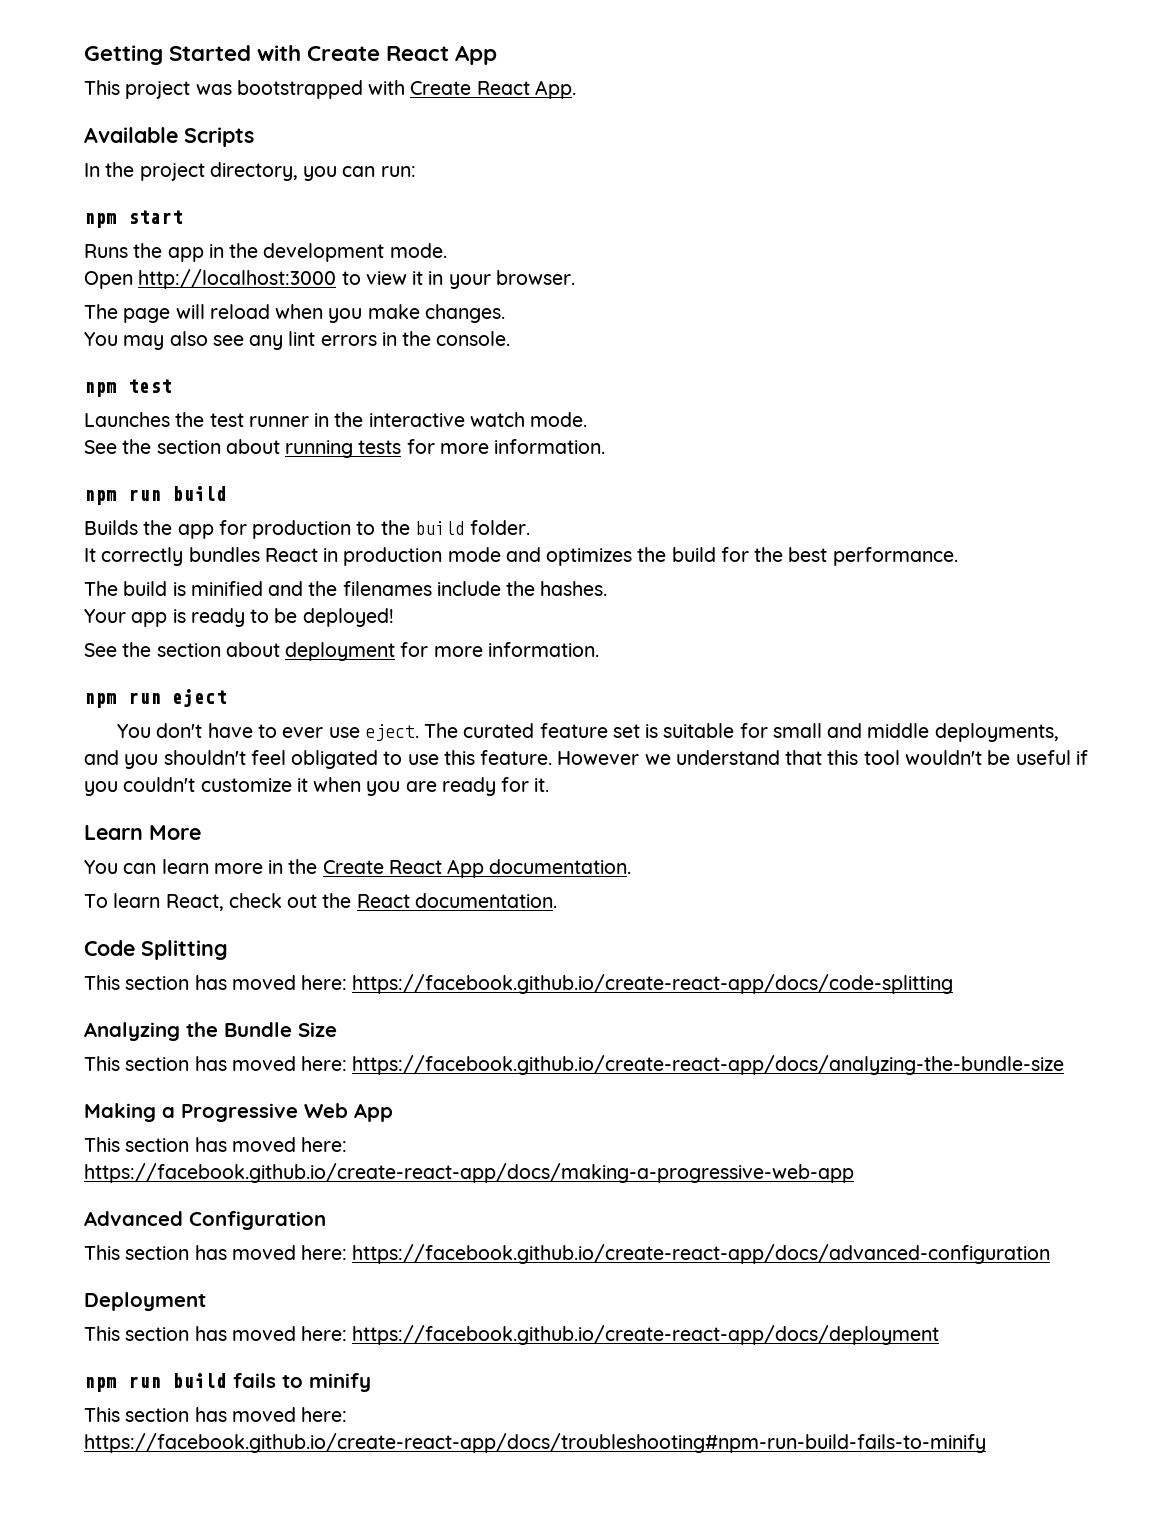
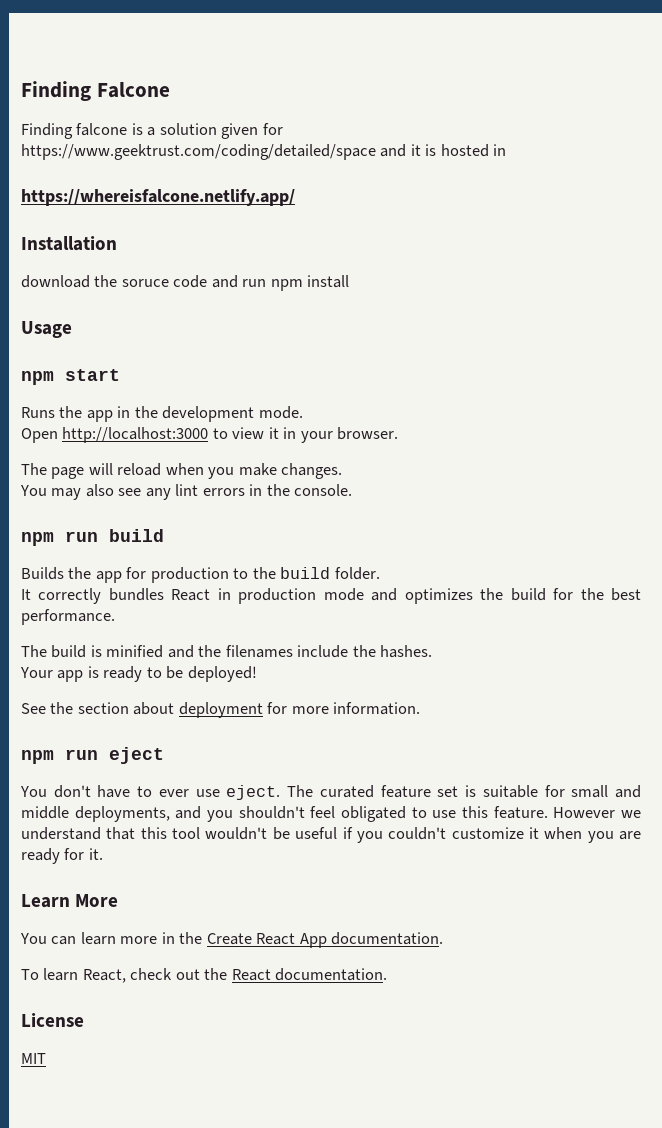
- Getting Started with Create React App
- This project was bootstrapped with Create React App.
- Available Scripts
- In the project directory, you can run:
+ Finding Falcone
+ Finding falcone is a solution given for https://www.geektrust.com/coding/detailed/space and it is hosted in
+ https://whereisfalcone.netlify.app/
+ Installation
+ download the soruce code and run npm install
+ Usage
- npm test
- Launches the test runner in the interactive watch mode.
- See the section about running tests for more information.
- Code Splitting
- This section has moved here: https://facebook.github.io/create-react-app/docs/code-splitting
- Analyzing the Bundle Size
- This section has moved here: https://facebook.github.io/create-react-app/docs/analyzing-the-bundle-size
- Making a Progressive Web App
- This section has moved here: https://facebook.github.io/create-react-app/docs/making-a-progressive-web-app
- Advanced Configuration
- This section has moved here: https://facebook.github.io/create-react-app/docs/advanced-configuration
- Deployment
- This section has moved here: https://facebook.github.io/create-react-app/docs/deployment
- npm run build fails to minify
- This section has moved here: https://facebook.github.io/create-react-app/docs/troubleshooting#npm-run-build-fails-to-minify
+ License
+ MIT

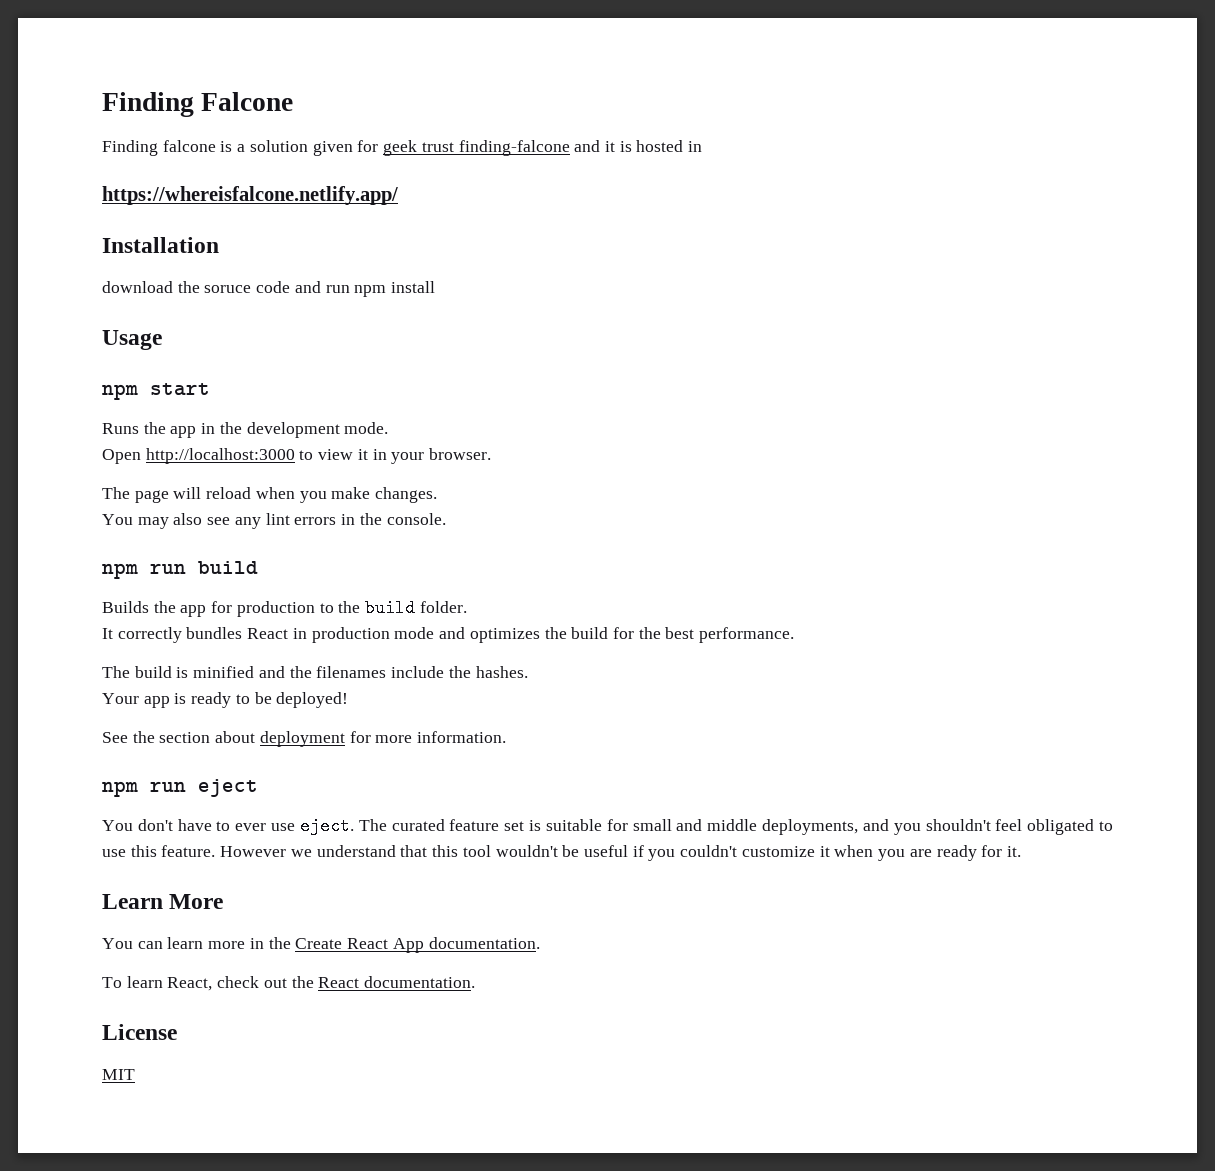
- Finding falcone is a solution given for https://www.geektrust.com/coding/detailed/space and it is hosted in
+ Finding falcone is a solution given for geek trust finding-falcone and it is hosted in

